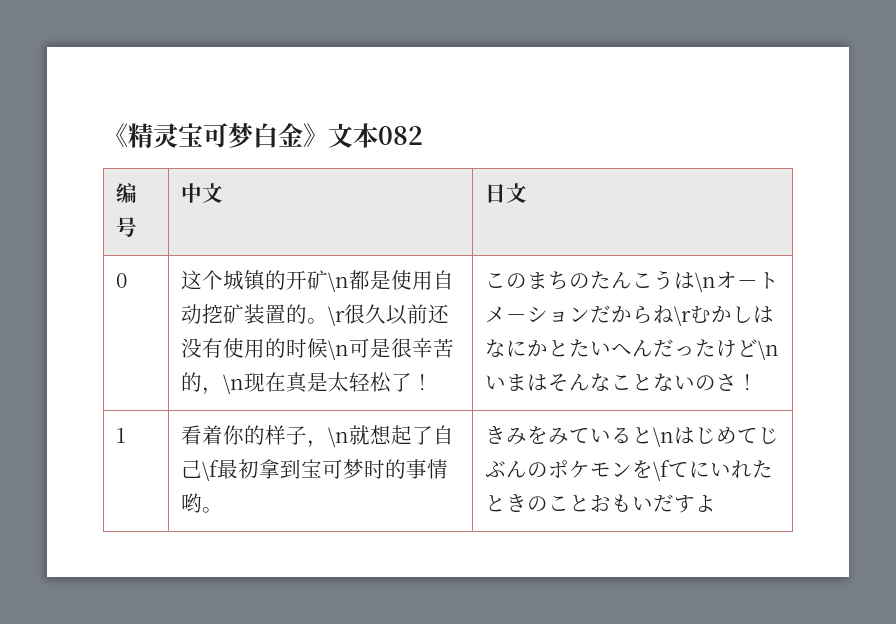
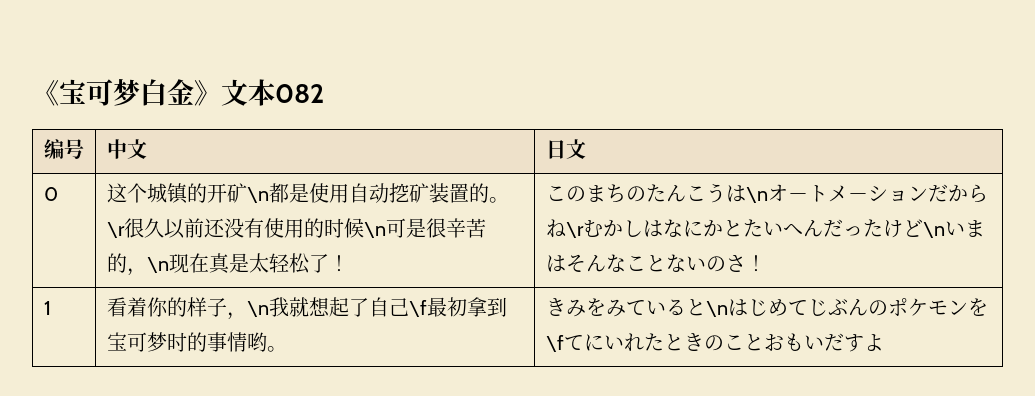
- 《精灵宝可梦白金》文本082
+ 《宝可梦白金》文本082
- 1 | 看着你的样子，\n就想起了自己\f最初拿到宝可梦时的事情哟。 | きみをみていると\nはじめてじぶんのポケモンを\fてにいれたときのことおもいだすよ
+ 1 | 看着你的样子，\n我就想起了自己\f最初拿到宝可梦时的事情哟。 | きみをみていると\nはじめてじぶんのポケモンを\fてにいれたときのことおもいだすよ

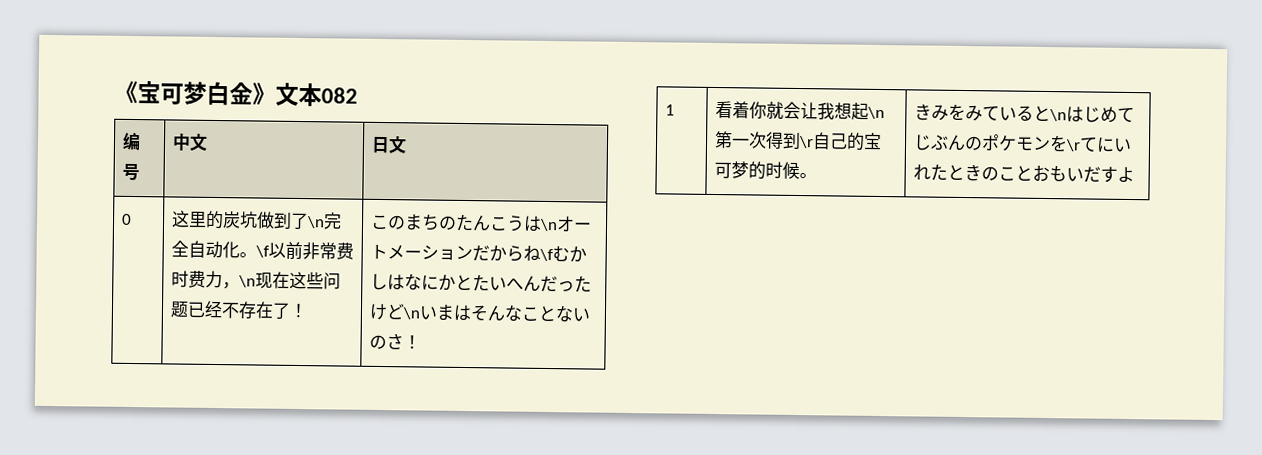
- 这个城镇的开矿\n都是使用自动挖矿装置的。\r很久以前还没有使用的时候\n可是很辛苦的，\n现在真是太轻松了！
+ 这里的炭坑做到了\n完全自动化。\f以前非常费时费力，\n现在这些问题已经不存在了！
- このまちのたんこうは\nオ－トメ－ションだからね\rむかしはなにかとたいへんだったけど\nいまはそんなことないのさ！
+ このまちのたんこうは\nオートメーションだからね\fむかしはなにかとたいへんだったけど\nいまはそんなことないのさ！
- 1 | 看着你的样子，\n我就想起了自己\f最初拿到宝可梦时的事情哟。 | きみをみていると\nはじめてじぶんのポケモンを\fてにいれたときのことおもいだすよ
+ 1 | 看着你就会让我想起\n第一次得到\r自己的宝可梦的时候。 | きみをみていると\nはじめてじぶんのポケモンを\rてにいれたときのことおもいだすよ

